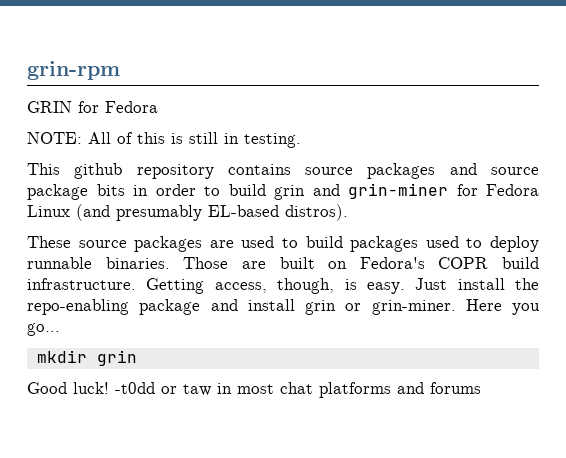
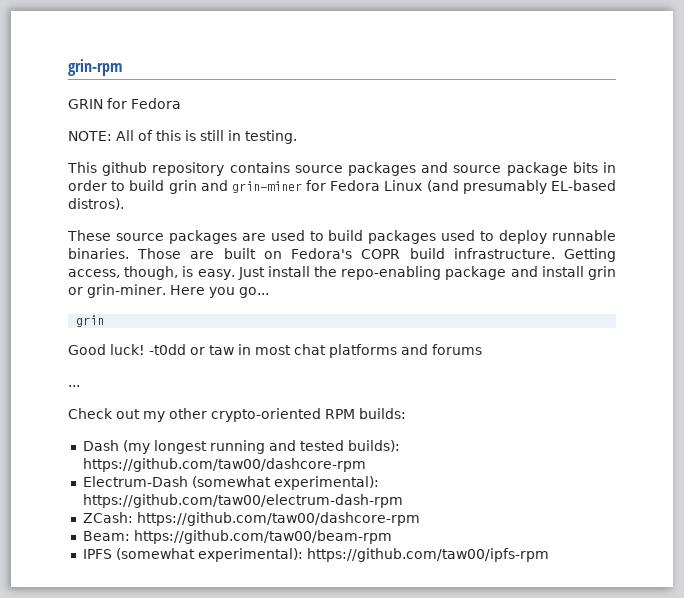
  Here you go...
- mkdir grin
+ grin
+ ...
+ Check out my other crypto-oriented RPM builds:
+ Dash (my longest running and tested builds): https://github.com/taw00/dashcore-rpm
+ Electrum-Dash (somewhat experimental): https://github.com/taw00/electrum-dash-rpm
+ ZCash: https://github.com/taw00/dashcore-rpm
+ Beam: https://github.com/taw00/beam-rpm
+ IPFS (somewhat experimental): https://github.com/taw00/ipfs-rpm

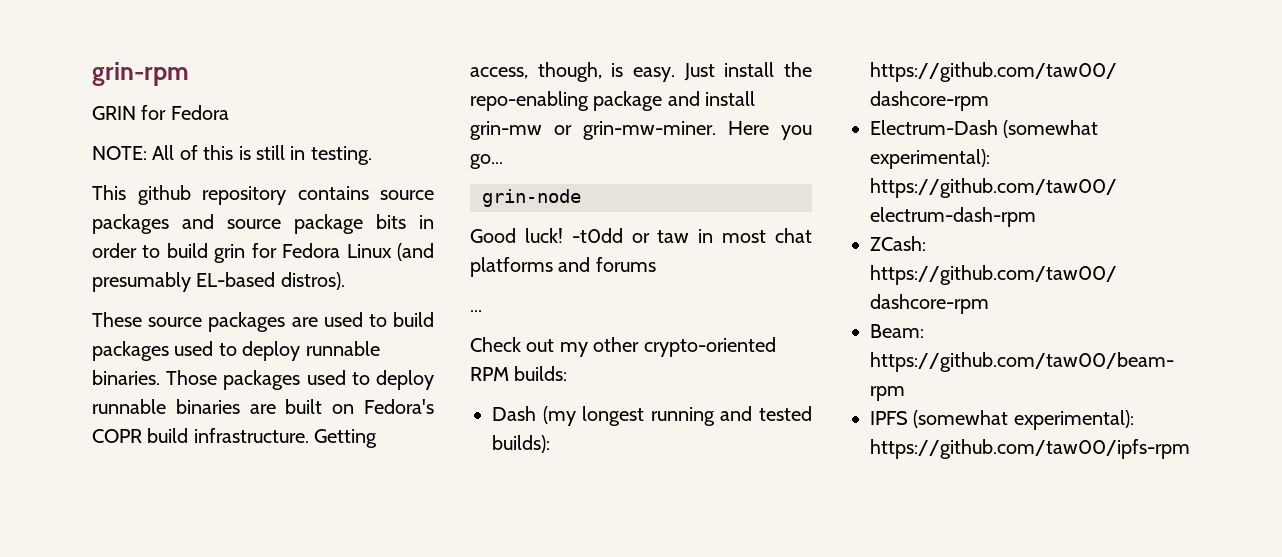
- This github repository contains source packages and source package bits in order to build grin and grin-miner for Fedora Linux (and presumably EL-based distros).
+ This github repository contains source packages and source package bits in order to build grin for Fedora Linux (and presumably EL-based distros).
- Those are built on Fedora's COPR build infrastructure.
+ Those packages used to deploy runnable binaries are built on Fedora's COPR build infrastructure.
- Just install the repo-enabling package and install grin or grin-miner.
+ Just install the repo-enabling package and install grin-mw or grin-mw-miner.
  Here you go...
- grin
+ grin-node

